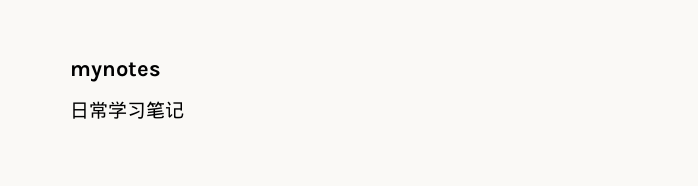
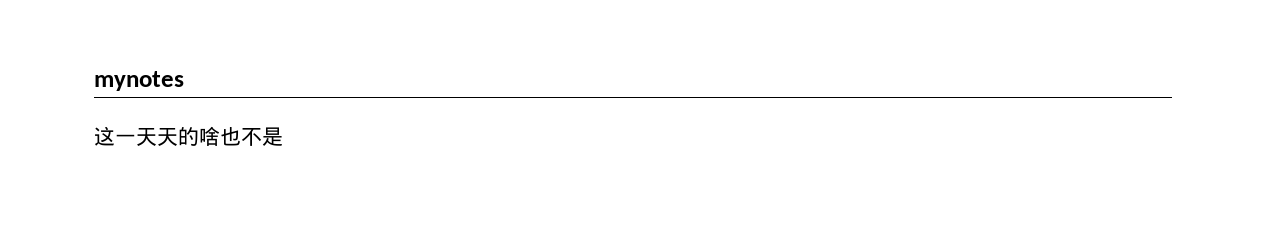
- 日常学习笔记
+ 这一天天的啥也不是

